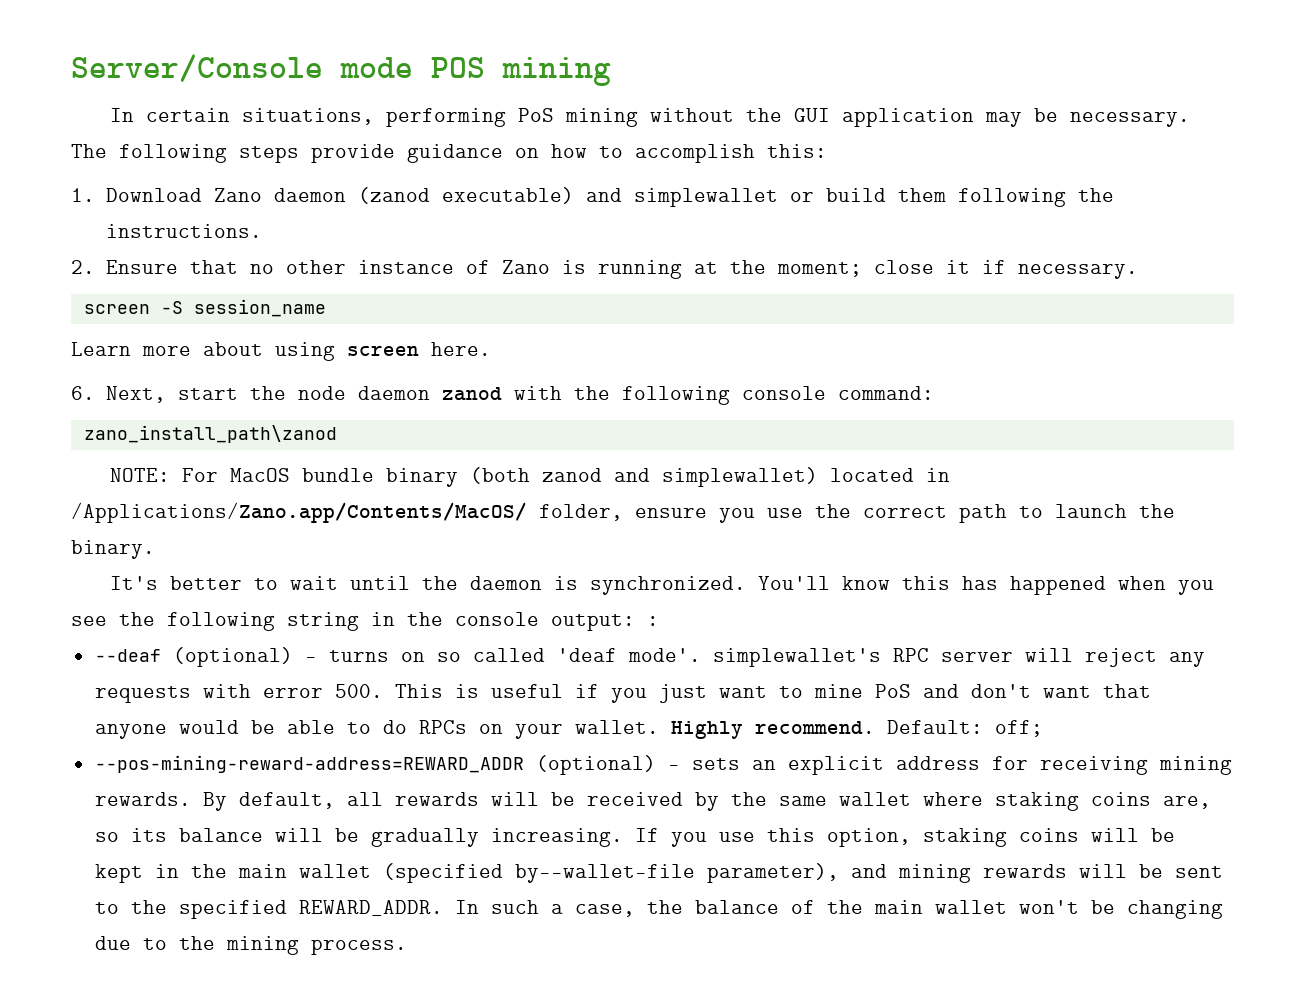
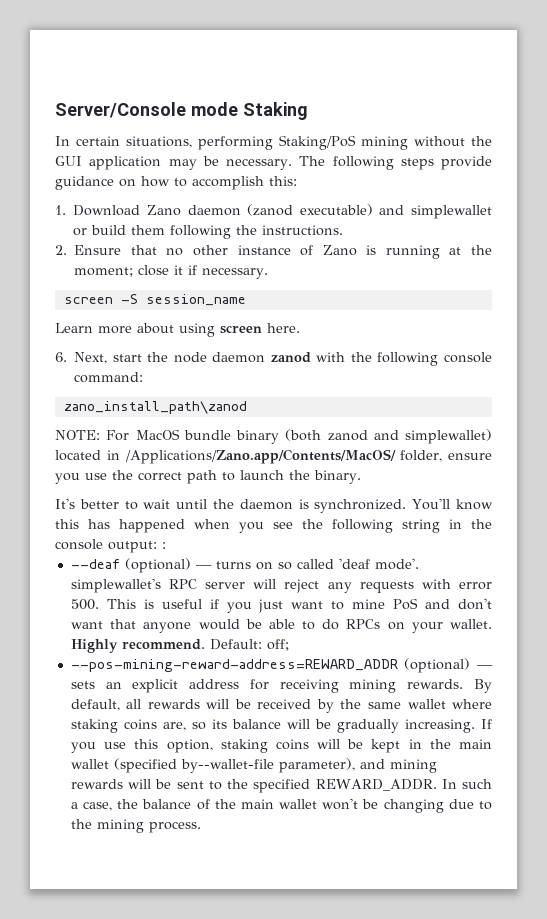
- Server/Console mode POS mining
+ Server/Console mode Staking
- In certain situations, performing PoS mining without the GUI application may be necessary.
+ In certain situations, performing Staking/PoS mining without the GUI application may be necessary.

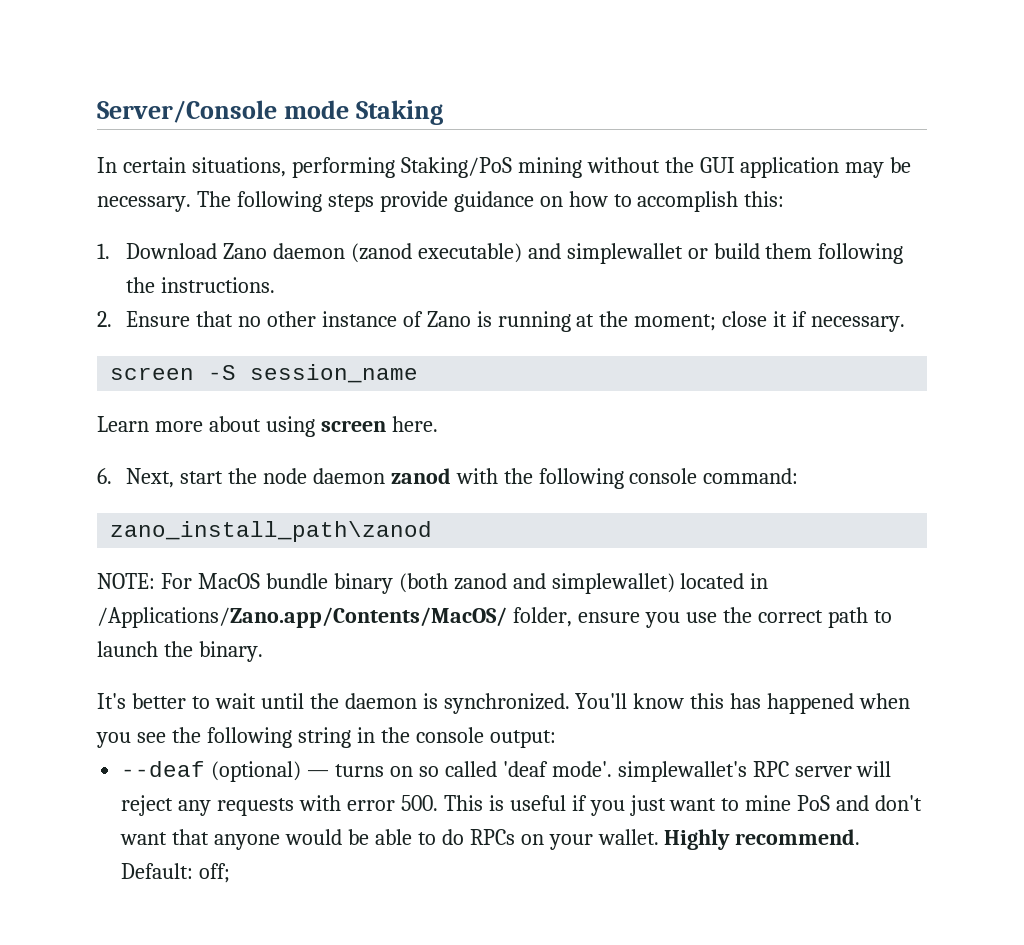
- You'll know this has happened when you see the following string in the console output: :
+ You'll know this has happened when you see the following string in the console output:
- --pos-mining-reward-address=REWARD_ADDR (optional) — sets an explicit address for receiving mining rewards. By default, all rewards will be received by the same wallet where staking coins are, so its balance will be gradually increasing. If you use this option, staking coins will be kept in the main wallet (specified by--wallet-file parameter), and mining rewards will be sent to the specified REWARD_ADDR. In such a case, the balance of the main wallet won't be changing due to the mining process.

